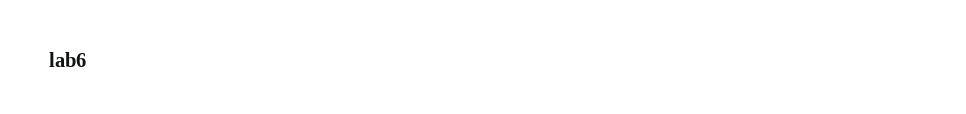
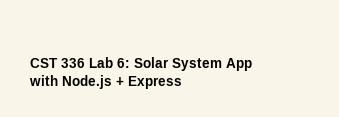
- lab6
+ CST 336 Lab 6: Solar System App with Node.js + Express

